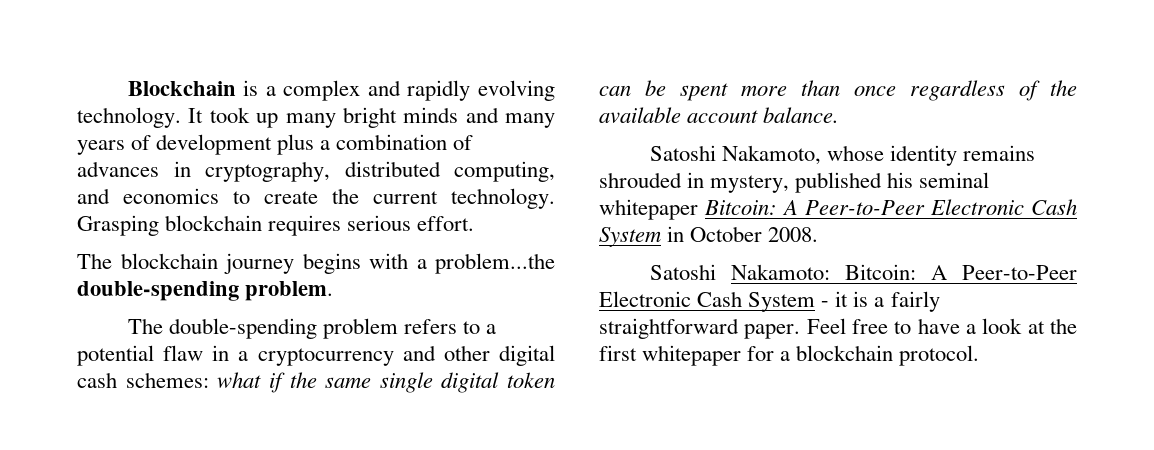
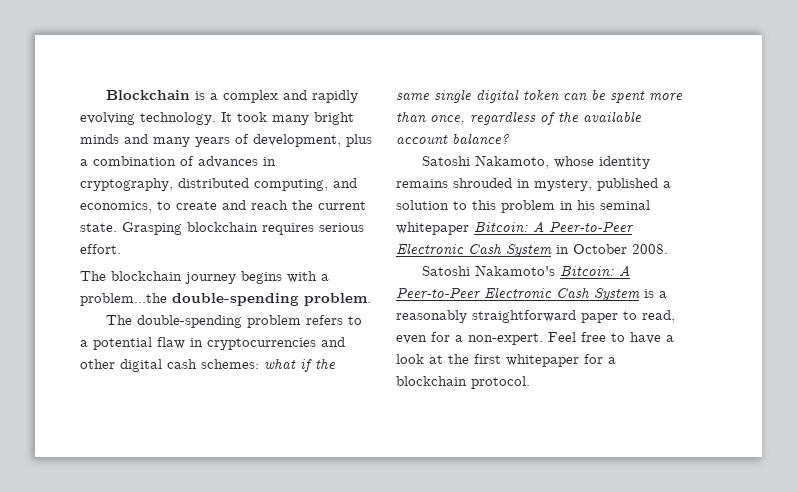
- It took up many bright minds and many years of development plus a combination of advances in cryptography, distributed computing, and economics to create the current technology.
+ It took many bright minds and many years of development, plus a combination of advances in cryptography, distributed computing, and economics, to create and reach the current state.
- The double-spending problem refers to a potential flaw in a cryptocurrency and other digital cash schemes: what if the same single digital token can be spent more than once regardless of the available account balance.
+ The double-spending problem refers to a potential flaw in cryptocurrencies and other digital cash schemes: what if the same single digital token can be spent more than once, regardless of the available account balance?
- Satoshi Nakamoto, whose identity remains shrouded in mystery, published his seminal whitepaper Bitcoin: A Peer-to-Peer Electronic Cash System in October 2008.
+ Satoshi Nakamoto, whose identity remains shrouded in mystery, published a solution to this problem in his seminal whitepaper Bitcoin: A Peer-to-Peer Electronic Cash System in October 2008.
- Satoshi Nakamoto: Bitcoin: A Peer-to-Peer Electronic Cash System - it is a fairly straightforward paper.
+ Satoshi Nakamoto's Bitcoin: A Peer-to-Peer Electronic Cash System is a reasonably straightforward paper to read, even for a non-expert.

